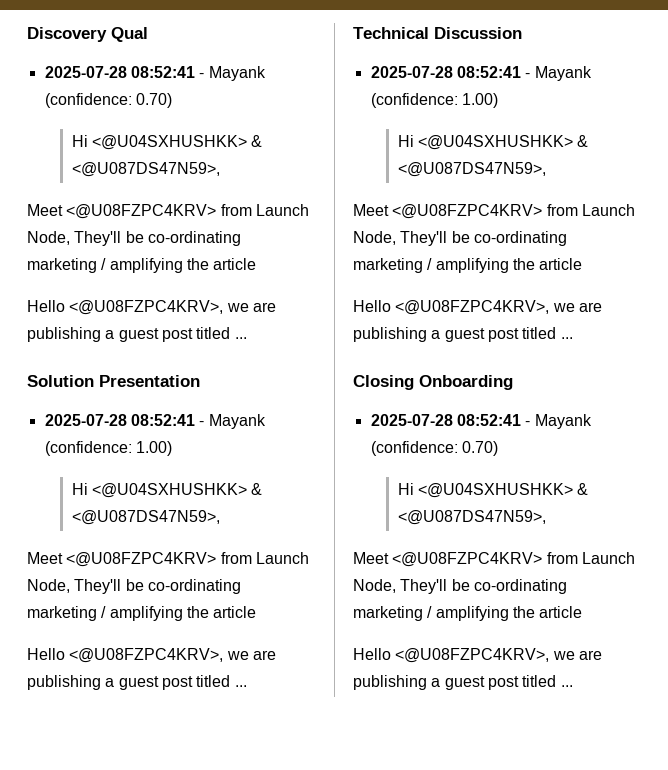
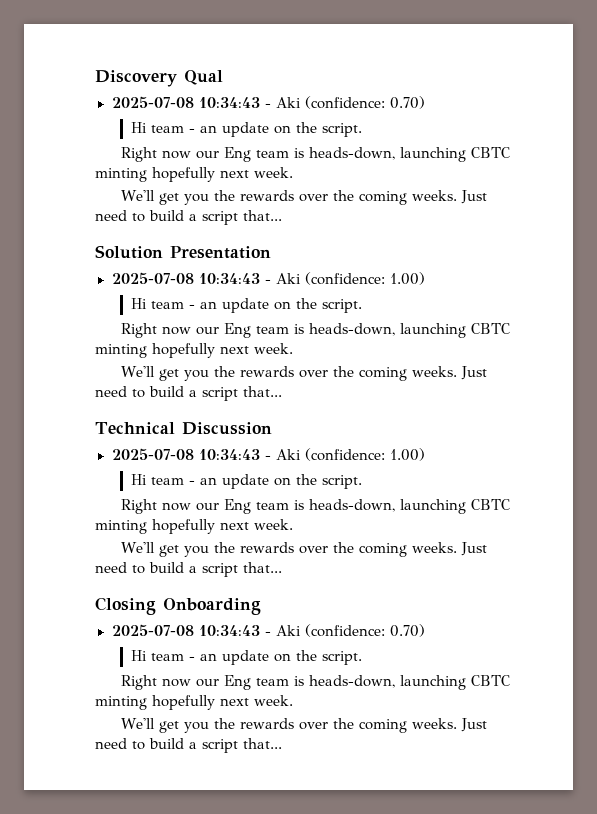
  Discovery Qual
- 2025-07-28 08:52:41 - Mayank (confidence: 0.70)
- Hi <@U04SXHUSHKK> & <@U087DS47N59>,
- Meet <@U08FZPC4KRV> from Launch Node, They'll be co-ordinating marketing / amplifying the article
- Hello <@U08FZPC4KRV>, we are publishing a guest post titled ...
+ 2025-07-08 10:34:43 - Aki (confidence: 0.70)
+ Hi team - an update on the script.
+ Right now our Eng team is heads-down, launching CBTC minting hopefully next week.
+ We'll get you the rewards over the coming weeks. Just need to build a script that...
  Solution Presentation
- 2025-07-28 08:52:41 - Mayank (confidence: 1.00)
- Hi <@U04SXHUSHKK> & <@U087DS47N59>,
- Meet <@U08FZPC4KRV> from Launch Node, They'll be co-ordinating marketing / amplifying the article
- Hello <@U08FZPC4KRV>, we are publishing a guest post titled ...
+ 2025-07-08 10:34:43 - Aki (confidence: 1.00)
+ Hi team - an update on the script.
+ Right now our Eng team is heads-down, launching CBTC minting hopefully next week.
+ We'll get you the rewards over the coming weeks. Just need to build a script that...
  Technical Discussion
- 2025-07-28 08:52:41 - Mayank (confidence: 1.00)
- Hi <@U04SXHUSHKK> & <@U087DS47N59>,
- Meet <@U08FZPC4KRV> from Launch Node, They'll be co-ordinating marketing / amplifying the article
- Hello <@U08FZPC4KRV>, we are publishing a guest post titled ...
+ 2025-07-08 10:34:43 - Aki (confidence: 1.00)
+ Hi team - an update on the script.
+ Right now our Eng team is heads-down, launching CBTC minting hopefully next week.
+ We'll get you the rewards over the coming weeks. Just need to build a script that...
  Closing Onboarding
- 2025-07-28 08:52:41 - Mayank (confidence: 0.70)
- Hi <@U04SXHUSHKK> & <@U087DS47N59>,
- Meet <@U08FZPC4KRV> from Launch Node, They'll be co-ordinating marketing / amplifying the article
- Hello <@U08FZPC4KRV>, we are publishing a guest post titled ...
+ 2025-07-08 10:34:43 - Aki (confidence: 0.70)
+ Hi team - an update on the script.
+ Right now our Eng team is heads-down, launching CBTC minting hopefully next week.
+ We'll get you the rewards over the coming weeks. Just need to build a script that...

